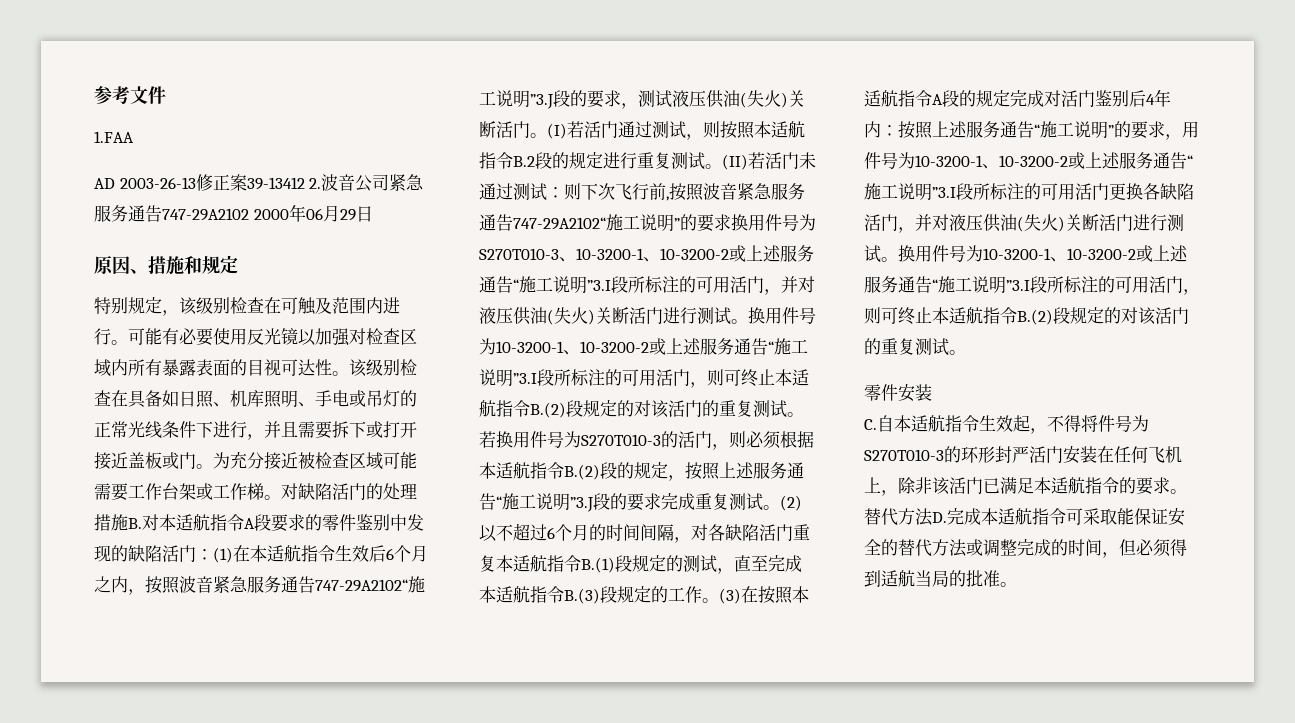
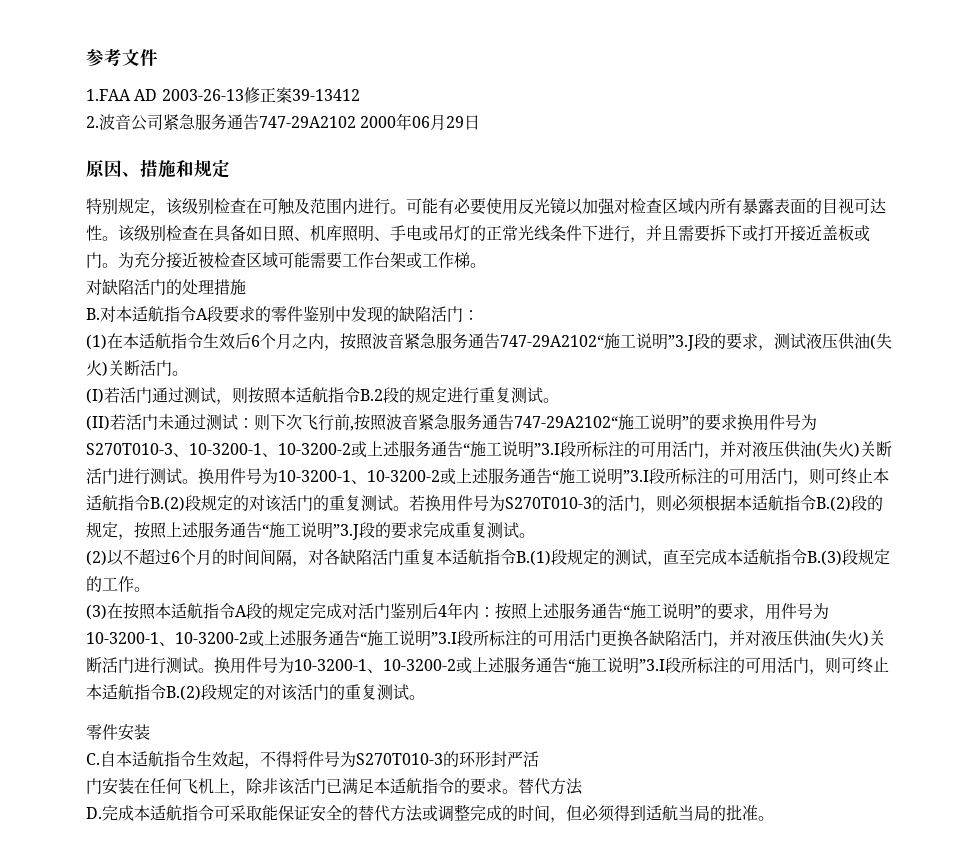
- 1.FAA
- AD 2003-26-13修正案39-13412 2.波音公司紧急服务通告747-29A2102 2000年06月29日
+ 1.FAA AD 2003-26-13修正案39-13412
+ 2.波音公司紧急服务通告747-29A2102 2000年06月29日
- 为充分接近被检查区域可能需要工作台架或工作梯。对缺陷活门的处理措施B.对本适航指令A段要求的零件鉴别中发现的缺陷活门：(1)在本适航指令生效后6个月之内，按照波音紧急服务通告747-29A2102“施工说明”3.J段的要求，测试液压供油(失火)关断活门。(I)若活门通过测试，则按照本适航指令B.2段的规定进行重复测试。(II)若活门未通过测试：
+ 为充分接近被检查区域可能需要工作台架或工作梯。
+ 对缺陷活门的处理措施
+ B.对本适航指令A段要求的零件鉴别中发现的缺陷活门：
+ (1)在本适航指令生效后6个月之内，按照波音紧急服务通告747-29A2102“施工说明”3.J段的要求，测试液压供油(失火)关断活门。
+ (I)若活门通过测试，则按照本适航指令B.2段的规定进行重复测试。
+ (II)若活门未通过测试：
- 若换用件号为S270T010-3的活门，则必须根据本适航指令B.(2)段的规定，按照上述服务通告“施工说明”3.J段的要求完成重复测试。(2)以不超过6个月的时间间隔，对各缺陷活门重复本适航指令B.(1)段规定的测试，直至完成本适航指令B.(3)段规定的工作。(3)在按照本适航指令A段的规定完成对活门鉴别后4年内：
+ 若换用件号为S270T010-3的活门，则必须根据本适航指令B.(2)段的规定，按照上述服务通告“施工说明”3.J段的要求完成重复测试。
+ (2)以不超过6个月的时间间隔，对各缺陷活门重复本适航指令B.(1)段规定的测试，直至完成本适航指令B.(3)段规定的工作。
+ (3)在按照本适航指令A段的规定完成对活门鉴别后4年内：
- C.自本适航指令生效起，不得将件号为S270T010-3的环形封严活门安装在任何飞机上，除非该活门已满足本适航指令的要求。替代方法D.完成本适航指令可采取能保证安全的替代方法或调整完成的时间，但必须得到适航当局的批准。
+ C.自本适航指令生效起，不得将件号为S270T010-3的环形封严活
+ 门安装在任何飞机上，除非该活门已满足本适航指令的要求。替代方法
+ D.完成本适航指令可采取能保证安全的替代方法或调整完成的时间，但必须得到适航当局的批准。

